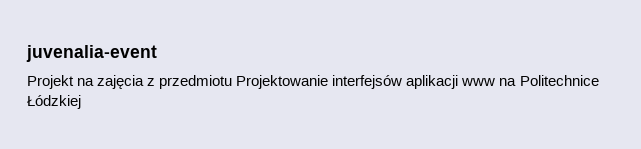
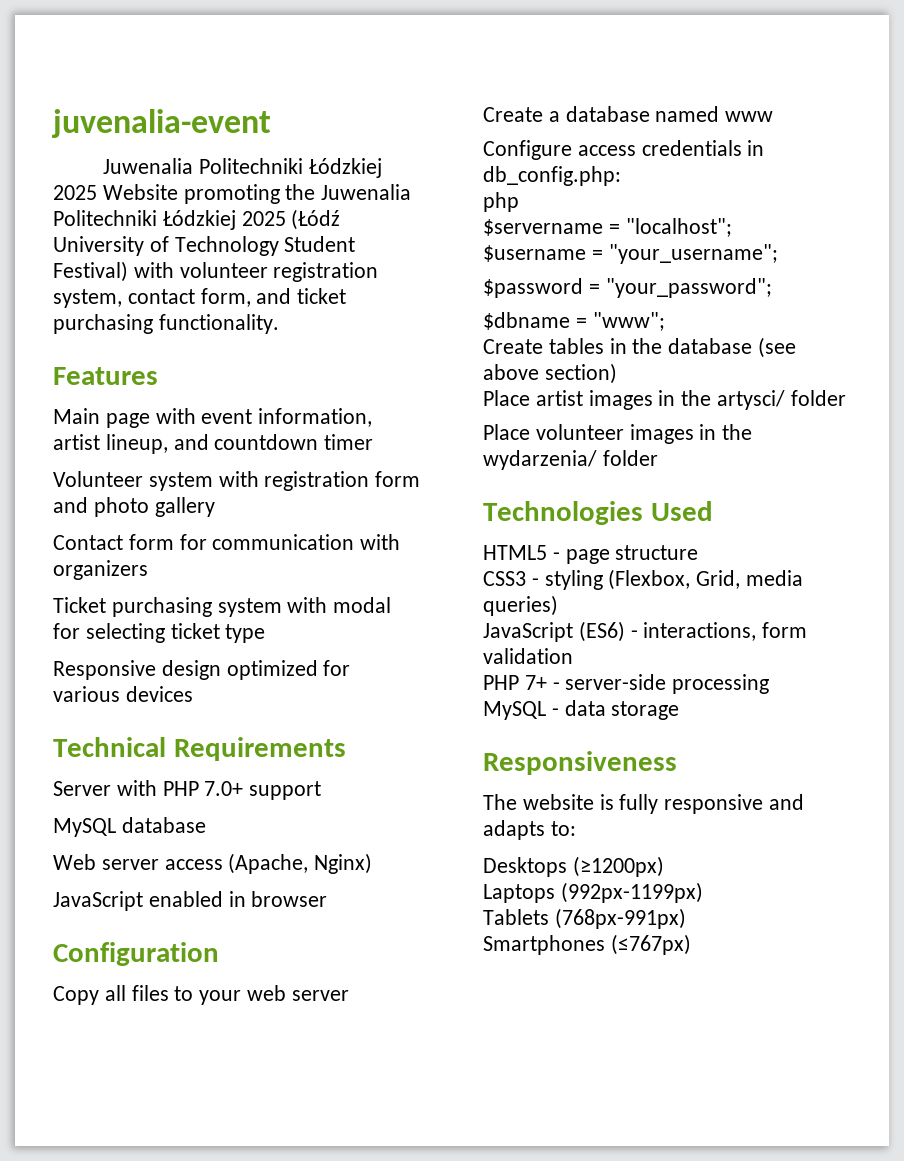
- Projekt na zajęcia z przedmiotu Projektowanie interfejsów aplikacji www na Politechnice Łódzkiej
+ Juwenalia Politechniki Łódzkiej 2025 Website promoting the Juwenalia Politechniki Łódzkiej 2025 (Łódź University of Technology Student Festival) with volunteer registration system, contact form, and ticket purchasing functionality.
+ Features
+ Main page with event information, artist lineup, and countdown timer
+ Volunteer system with registration form and photo gallery
+ Contact form for communication with organizers
+ Ticket purchasing system with modal for selecting ticket type
+ Responsive design optimized for various devices
+ Technical Requirements
+ Server with PHP 7.0+ support
+ MySQL database
+ Web server access (Apache, Nginx)
+ JavaScript enabled in browser
+ Configuration
+ Copy all files to your web server
+ Create a database named www
+ Configure access credentials in db_config.php:
+ php
+ $servername = "localhost";
+ $username = "your_username";
+ $password = "your_password";
+ $dbname = "www";
+ Create tables in the database (see above section)
+ Place artist images in the artysci/ folder
+ Place volunteer images in the wydarzenia/ folder
+ Technologies Used
+ HTML5 - page structure
+ CSS3 - styling (Flexbox, Grid, media queries)
+ JavaScript (ES6) - interactions, form validation
+ PHP 7+ - server-side processing
+ MySQL - data storage
+ Responsiveness
+ The website is fully responsive and adapts to:
+ Desktops (≥1200px)
+ Laptops (992px-1199px)
+ Tablets (768px-991px)
+ Smartphones (≤767px)

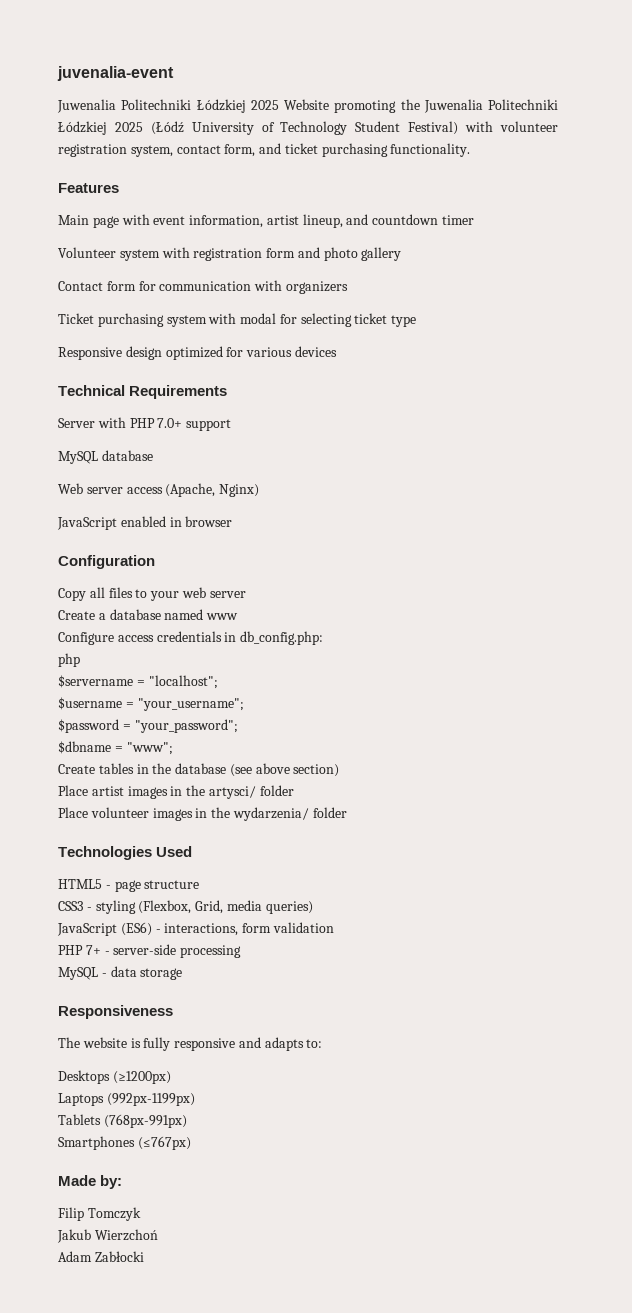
+ Made by:
+ Filip Tomczyk
+ Jakub Wierzchoń
+ Adam Zabłocki

